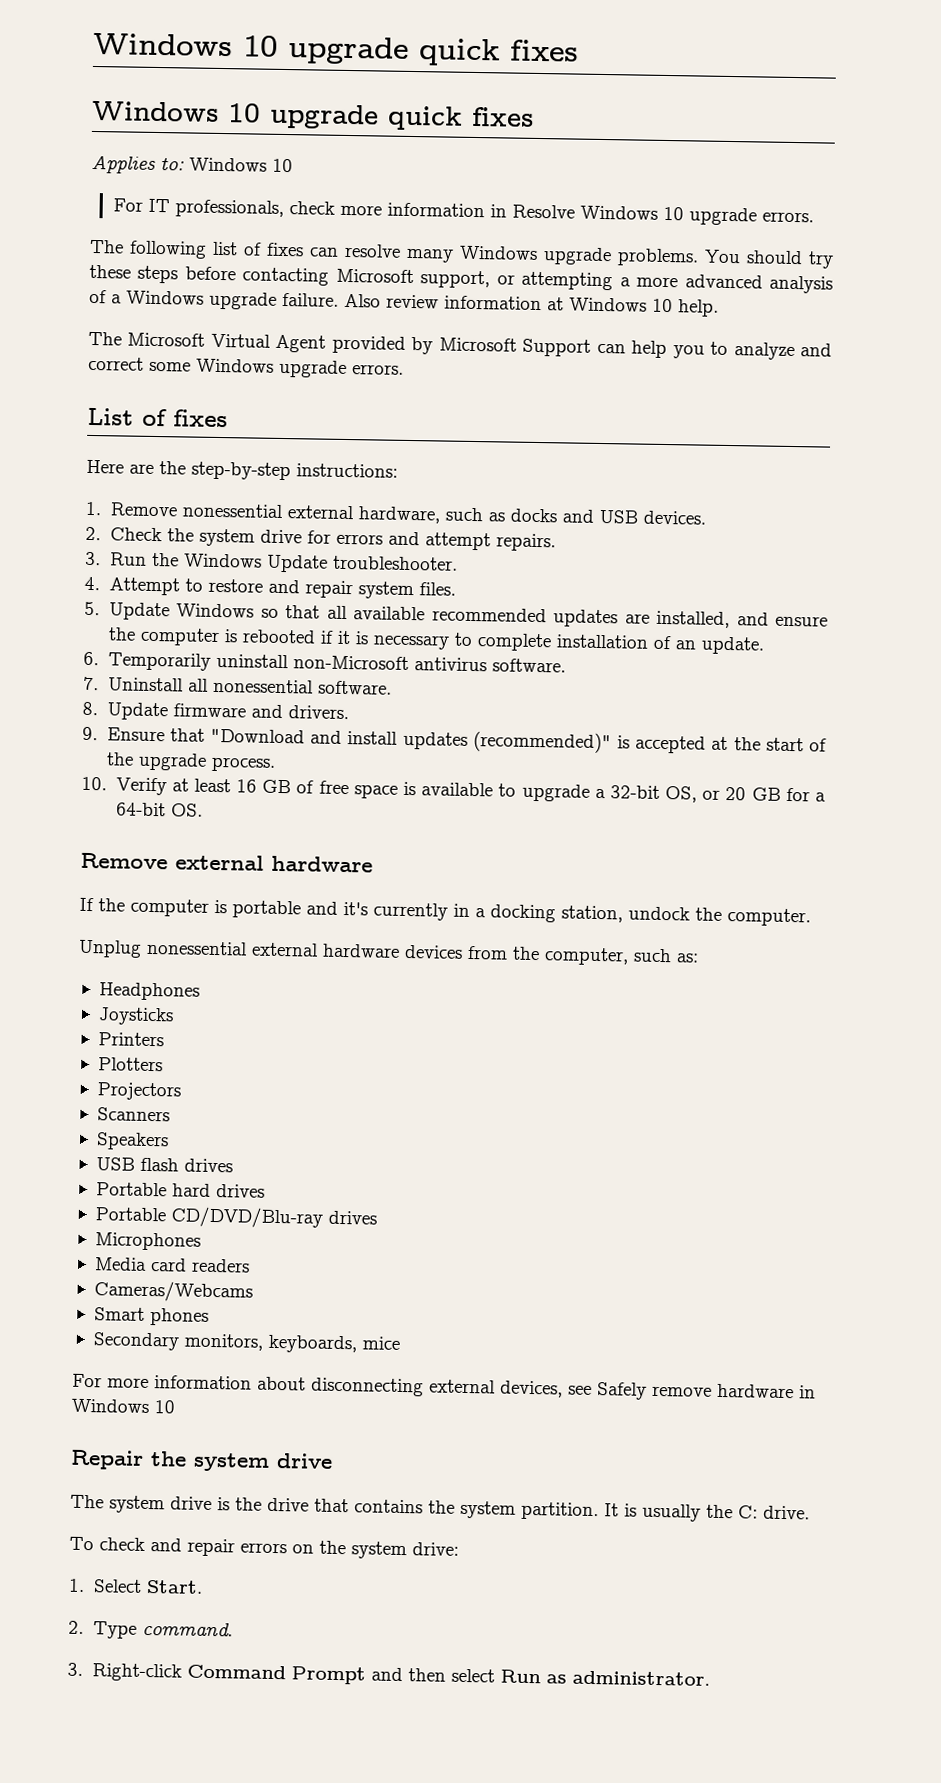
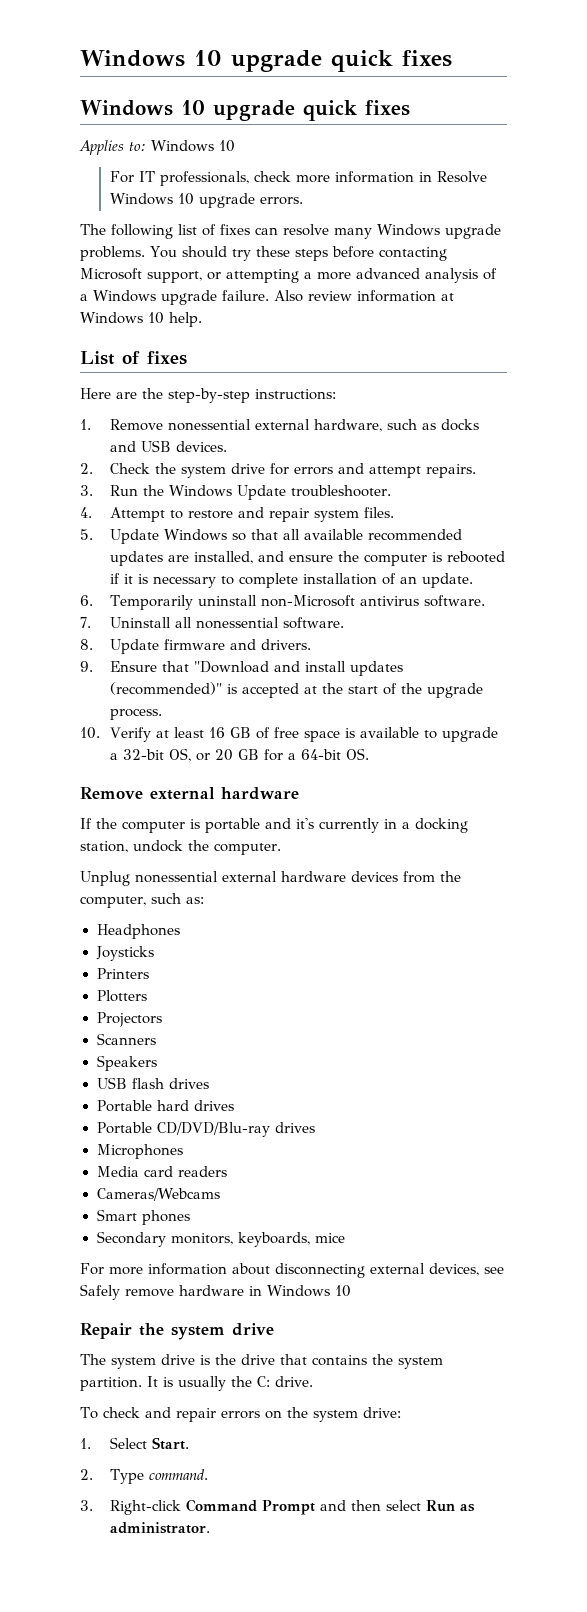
- The Microsoft Virtual Agent provided by Microsoft Support can help you to analyze and correct some Windows upgrade errors.

